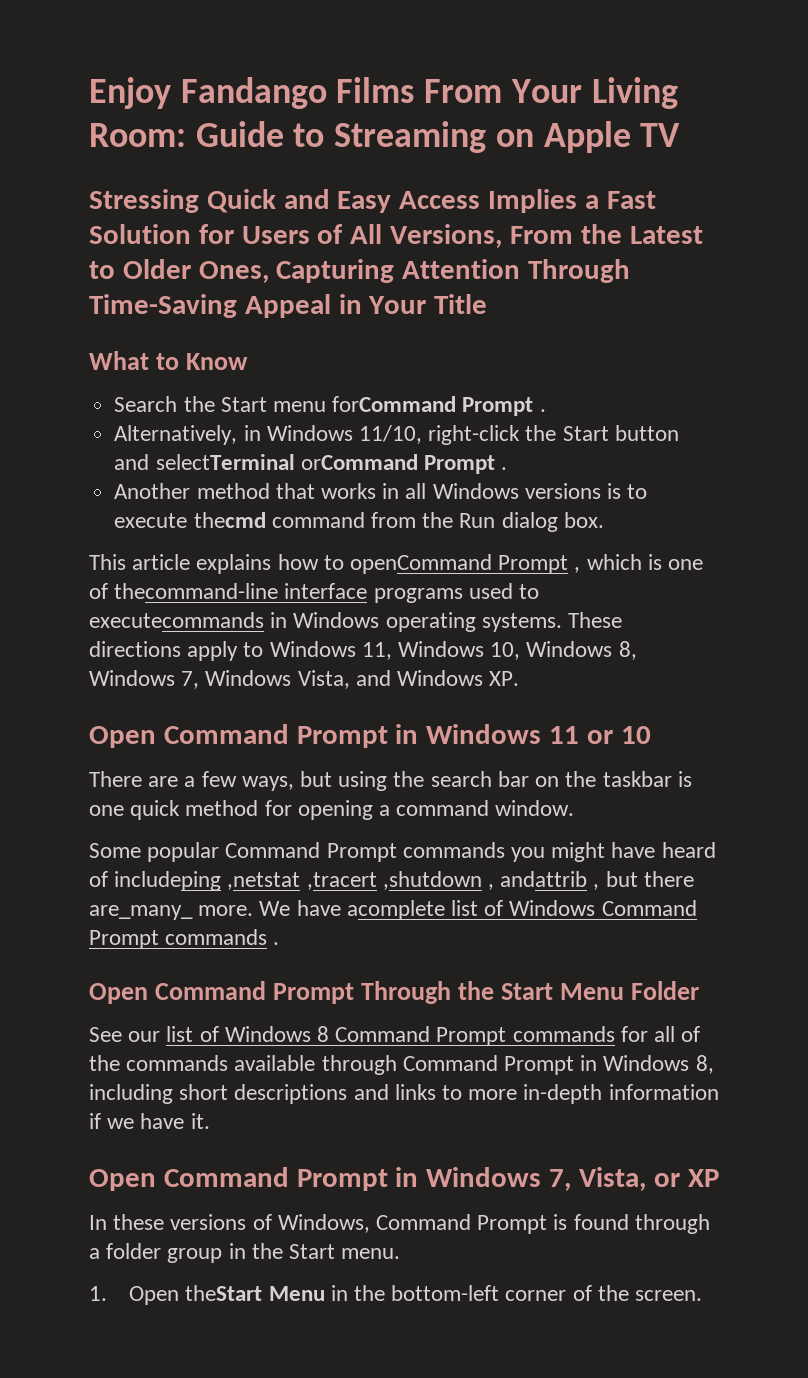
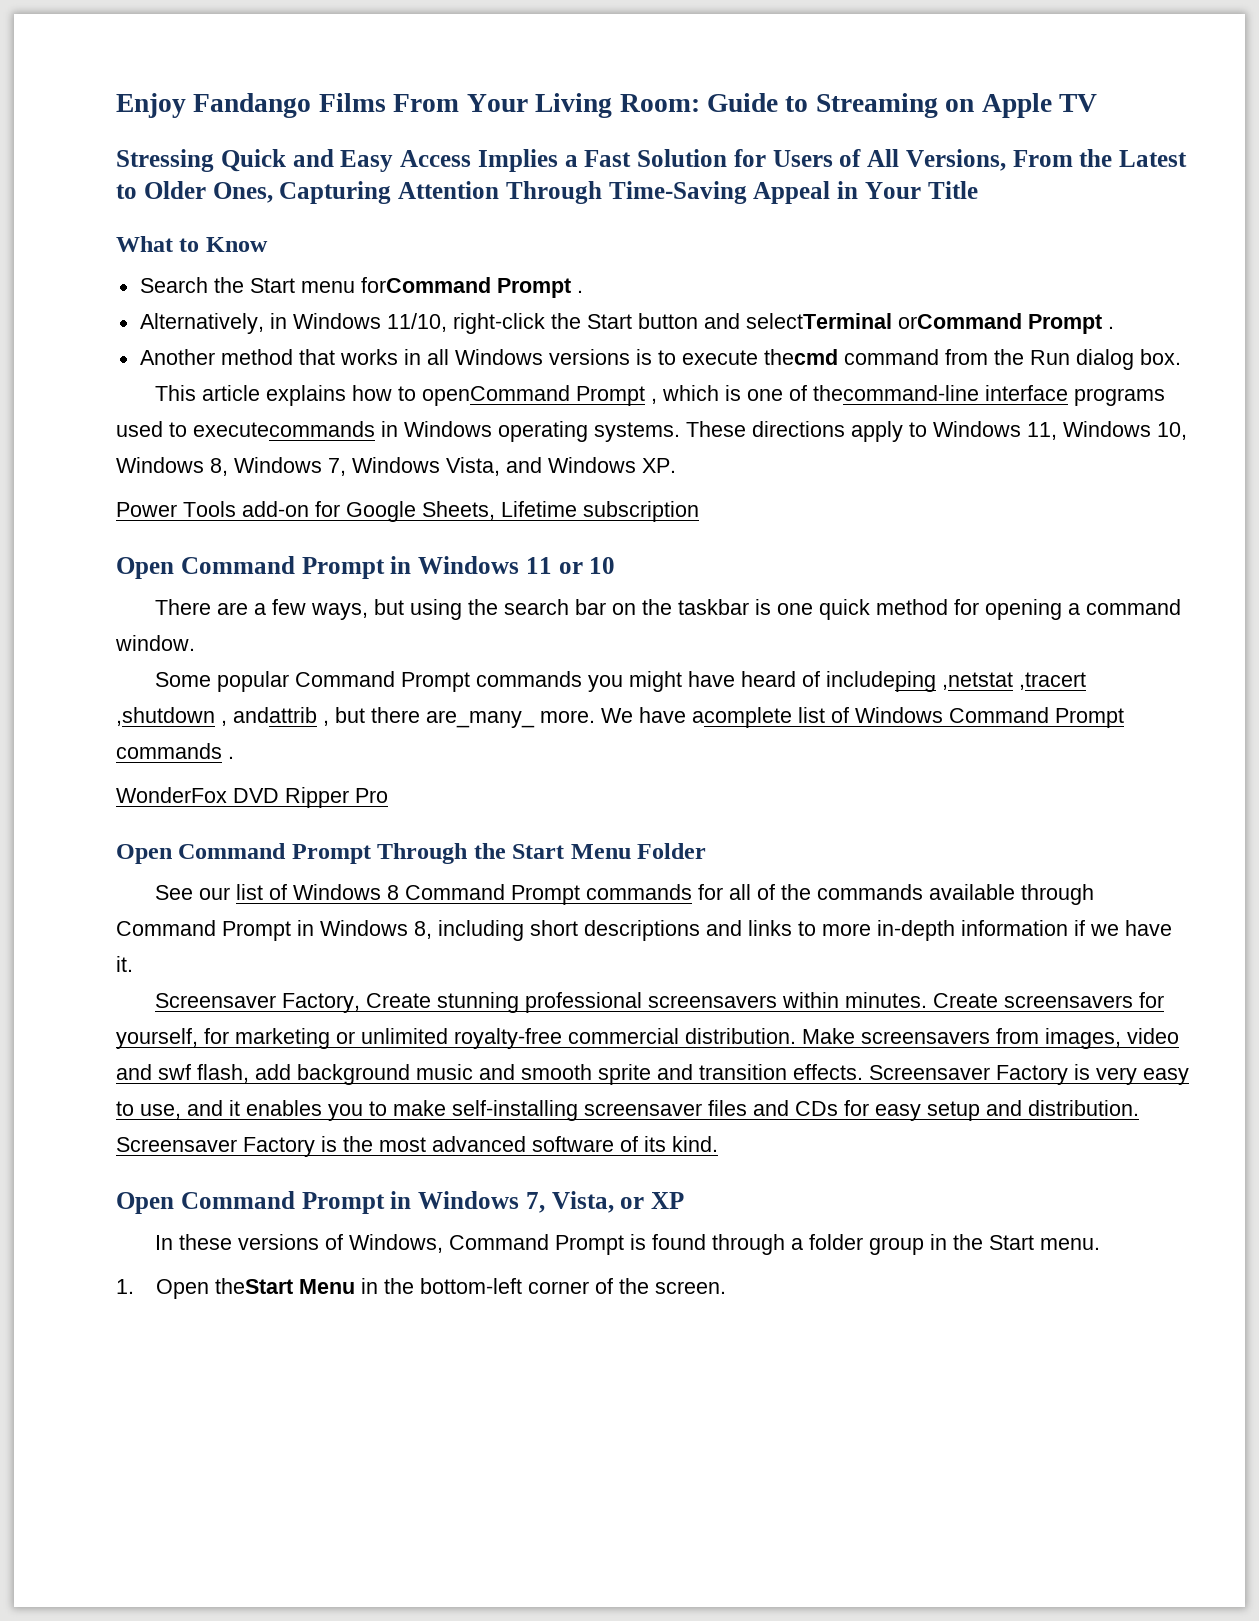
+ Power Tools add-on for Google Sheets, Lifetime subscription
+ WonderFox DVD Ripper Pro
+ Screensaver Factory, Create stunning professional screensavers within minutes. Create screensavers for yourself, for marketing or unlimited royalty-free commercial distribution. Make screensavers from images, video and swf flash, add background music and smooth sprite and transition effects. Screensaver Factory is very easy to use, and it enables you to make self-installing screensaver files and CDs for easy setup and distribution. Screensaver Factory is the most advanced software of its kind.

